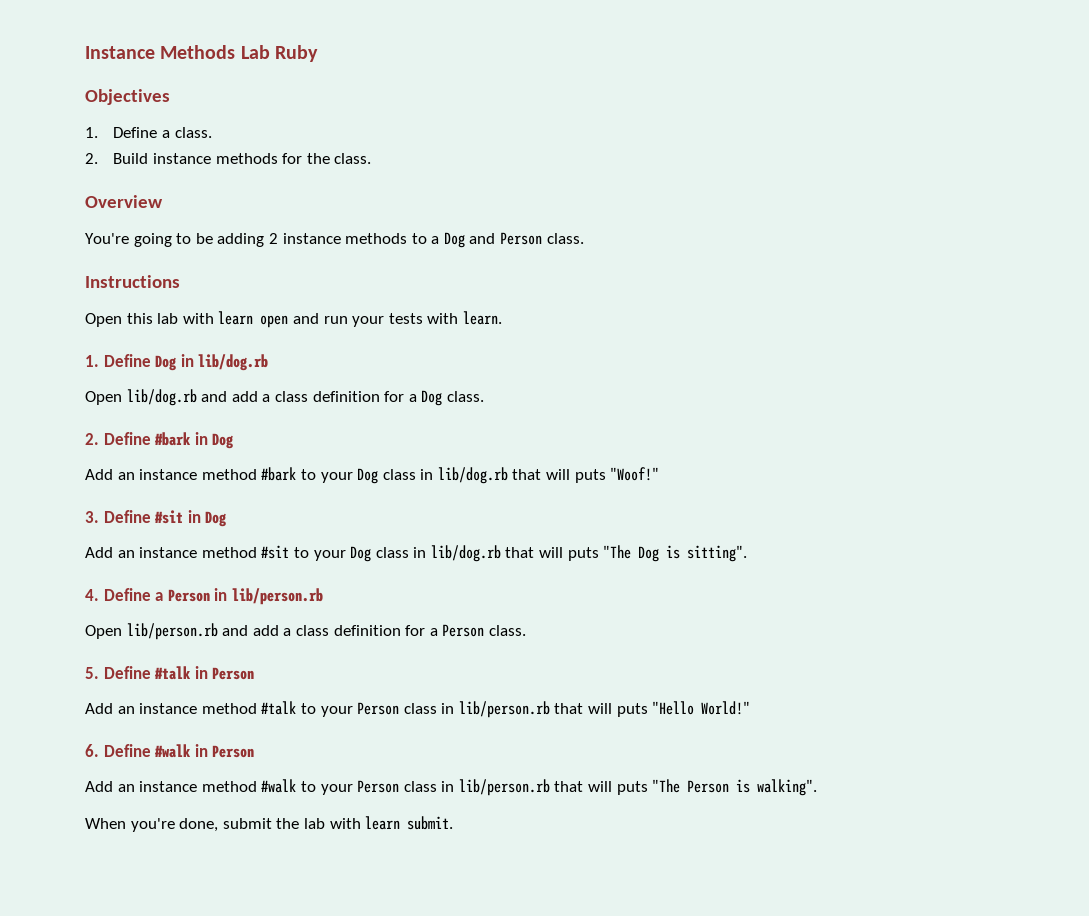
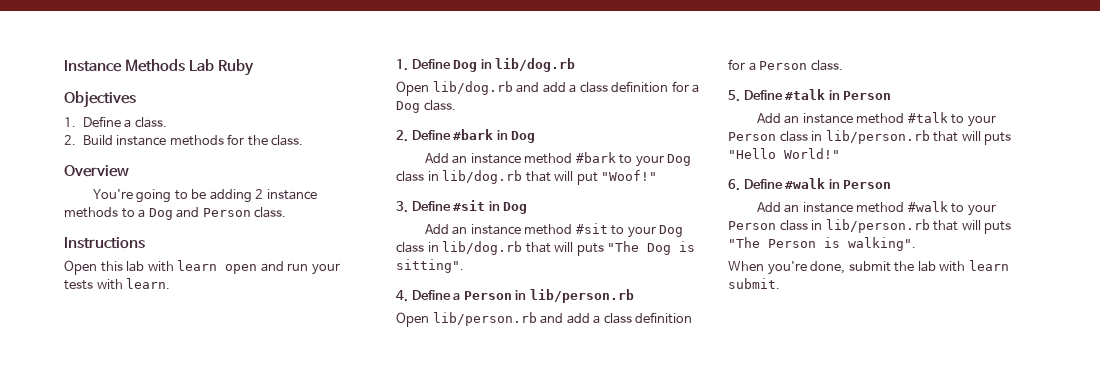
- Add an instance method #bark to your Dog class in lib/dog.rb that will puts "Woof!"
+ Add an instance method #bark to your Dog class in lib/dog.rb that will put "Woof!"

